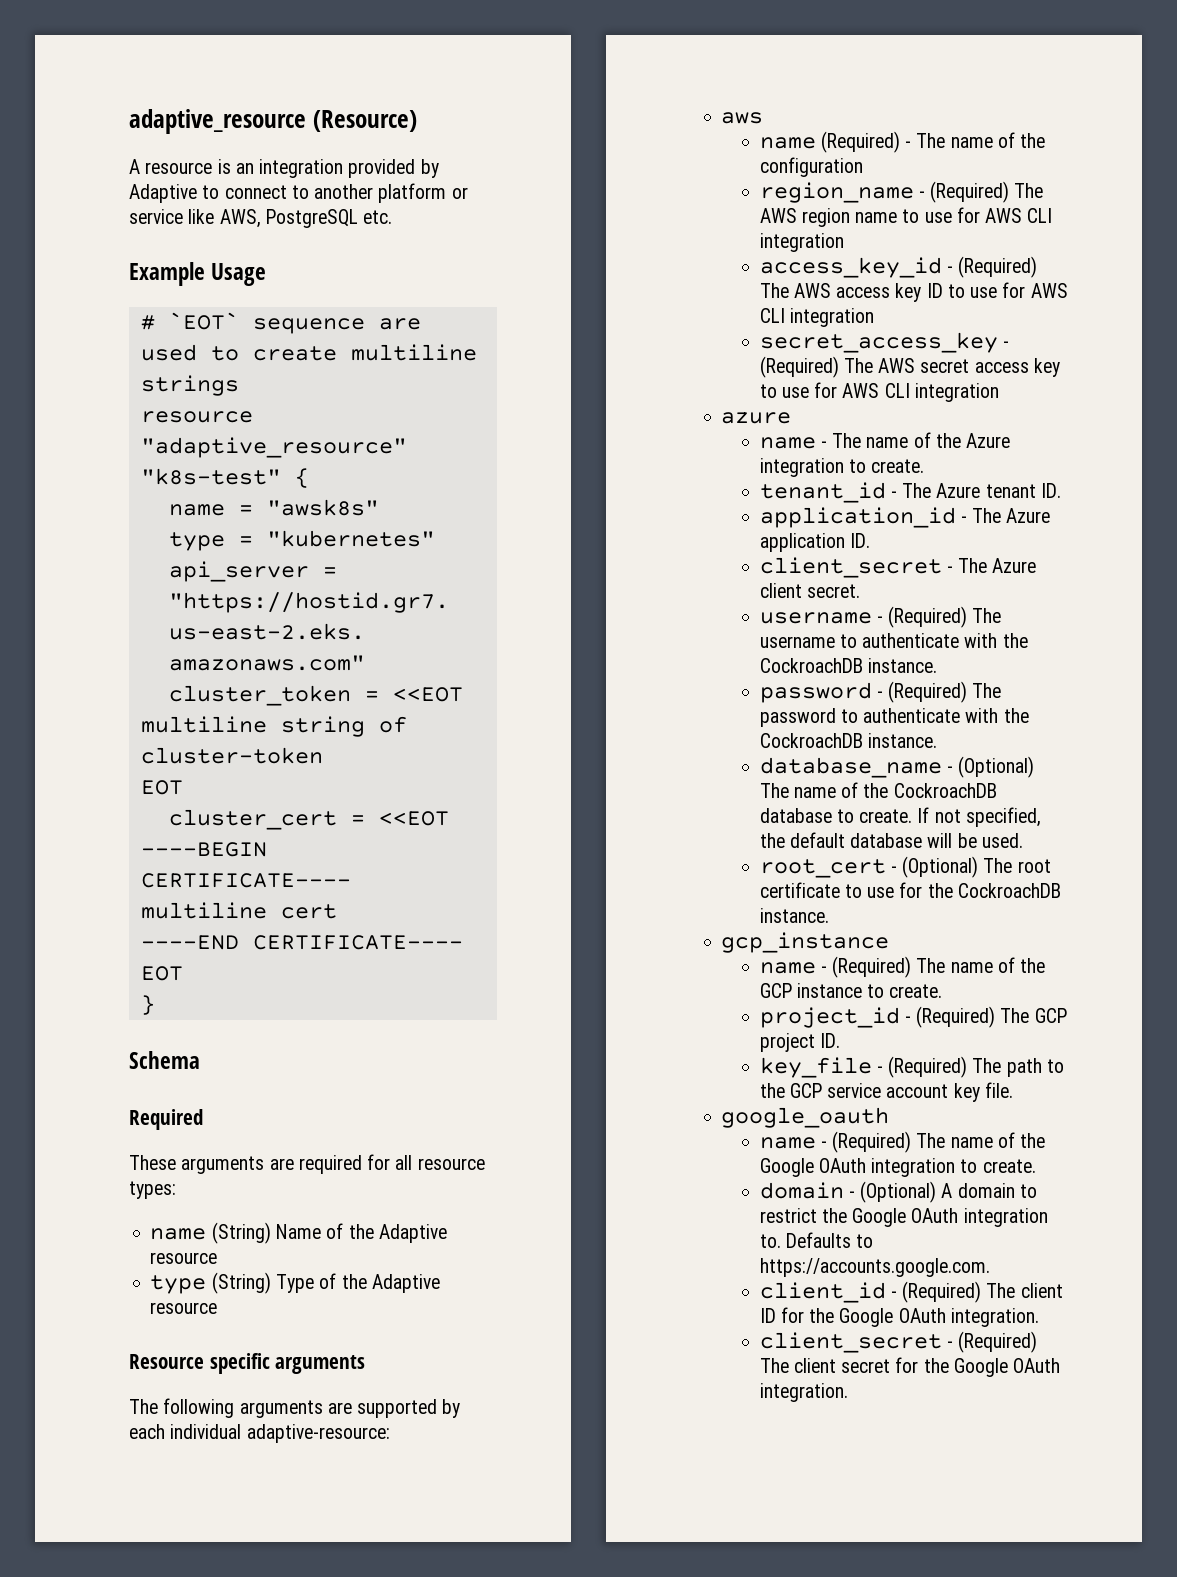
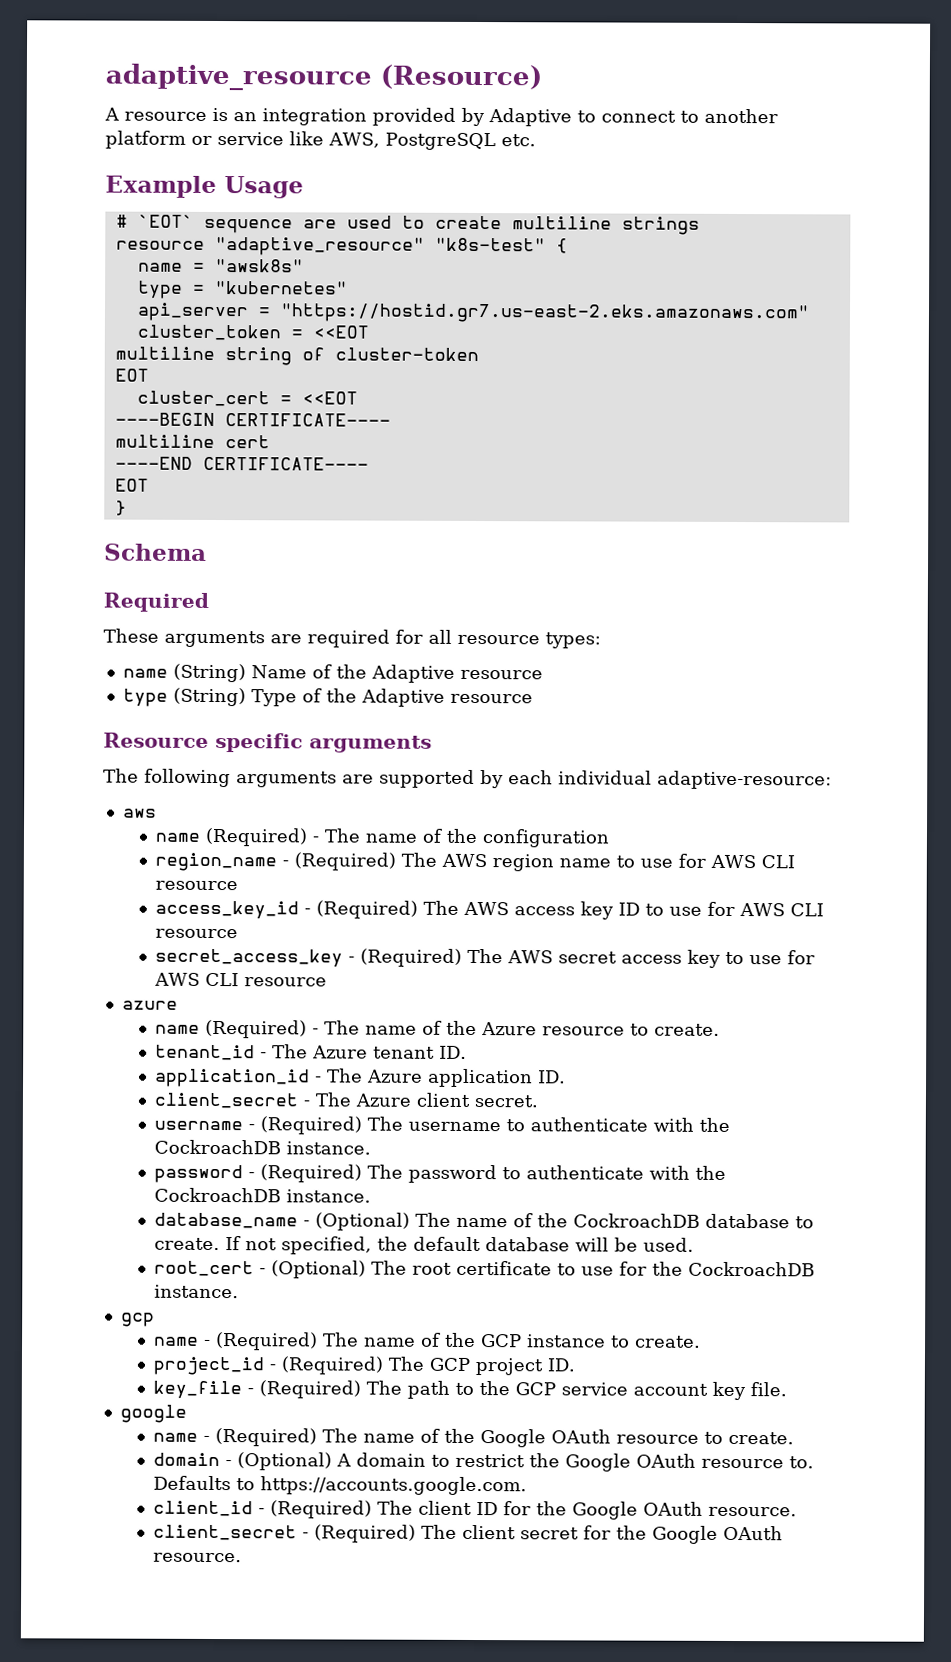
- region_name - (Required) The AWS region name to use for AWS CLI integration
+ region_name - (Required) The AWS region name to use for AWS CLI resource
- access_key_id - (Required) The AWS access key ID to use for AWS CLI integration
+ access_key_id - (Required) The AWS access key ID to use for AWS CLI resource
- secret_access_key - (Required) The AWS secret access key to use for AWS CLI integration
+ secret_access_key - (Required) The AWS secret access key to use for AWS CLI resource
- name - The name of the Azure integration to create.
+ name (Required) - The name of the Azure resource to create.
- gcp_instance
+ gcp
- google_oauth
+ google
- name - (Required) The name of the Google OAuth integration to create.
+ name - (Required) The name of the Google OAuth resource to create.
- domain - (Optional) A domain to restrict the Google OAuth integration to.
+ domain - (Optional) A domain to restrict the Google OAuth resource to.
- client_id - (Required) The client ID for the Google OAuth integration.
+ client_id - (Required) The client ID for the Google OAuth resource.
- client_secret - (Required) The client secret for the Google OAuth integration.
+ client_secret - (Required) The client secret for the Google OAuth resource.

